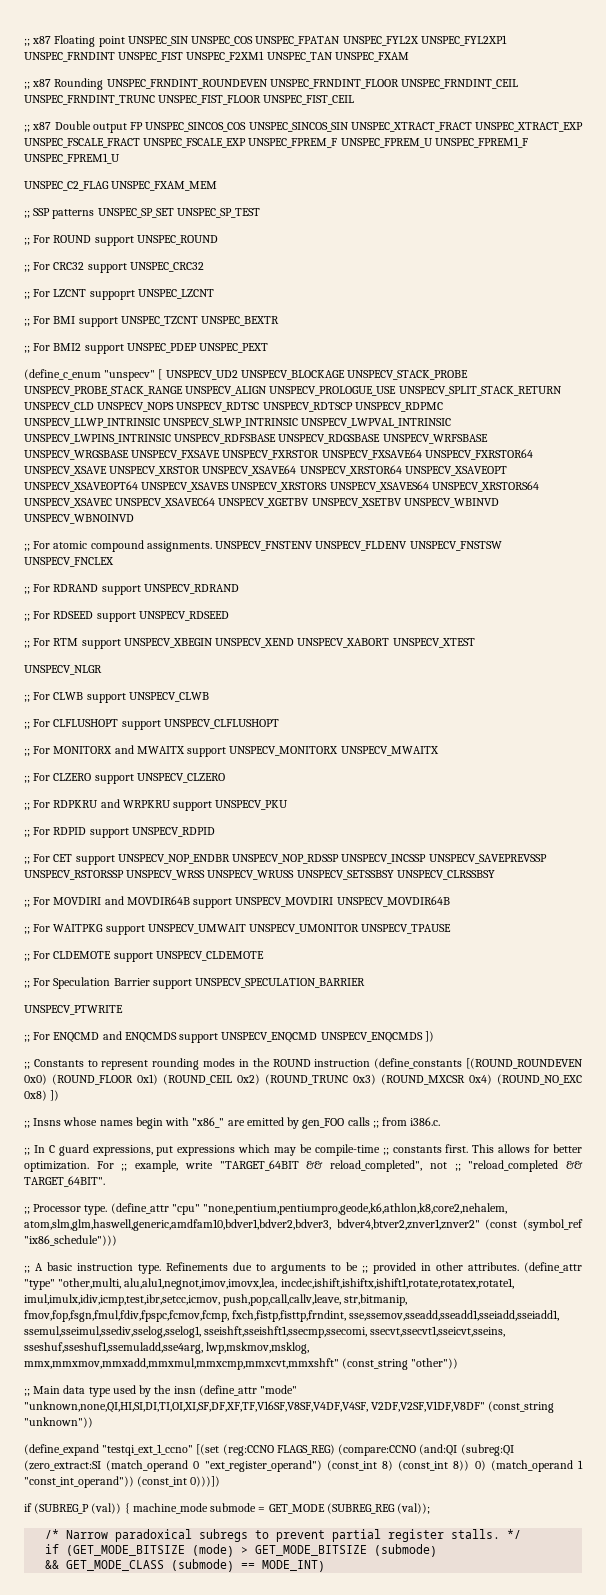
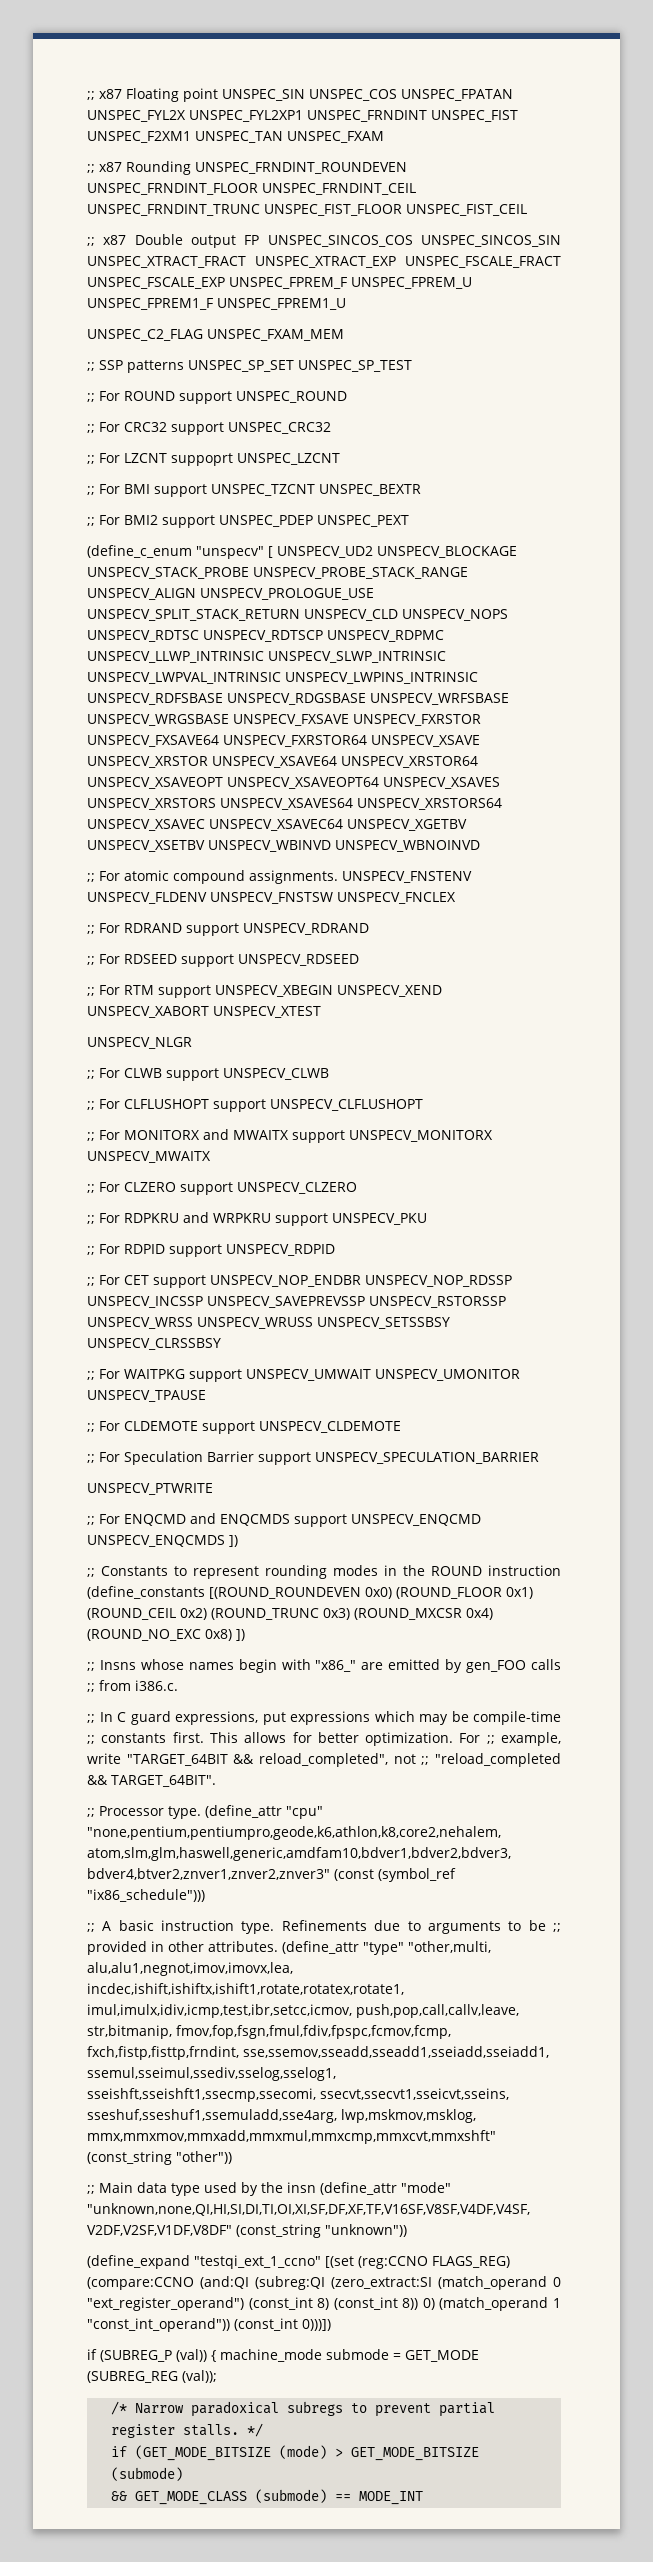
- ;; For MOVDIRI and MOVDIR64B support UNSPECV_MOVDIRI UNSPECV_MOVDIR64B
- (define_attr "cpu" "none,pentium,pentiumpro,geode,k6,athlon,k8,core2,nehalem, atom,slm,glm,haswell,generic,amdfam10,bdver1,bdver2,bdver3, bdver4,btver2,znver1,znver2" (const (symbol_ref "ix86_schedule")))
+ (define_attr "cpu" "none,pentium,pentiumpro,geode,k6,athlon,k8,core2,nehalem, atom,slm,glm,haswell,generic,amdfam10,bdver1,bdver2,bdver3, bdver4,btver2,znver1,znver2,znver3" (const (symbol_ref "ix86_schedule")))
- && GET_MODE_CLASS (submode) == MODE_INT)
+ && GET_MODE_CLASS (submode) == MODE_INT

